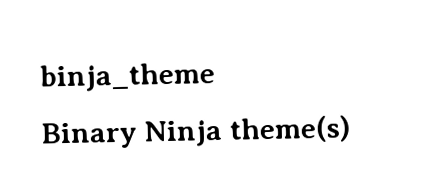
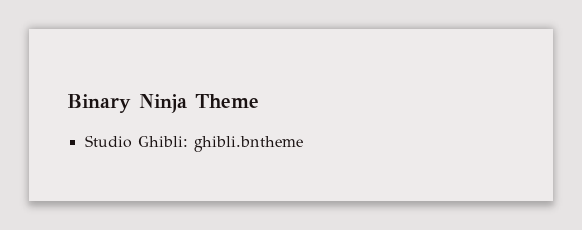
- binja_theme
- Binary Ninja theme(s)
+ Binary Ninja Theme
+ Studio Ghibli: ghibli.bntheme

